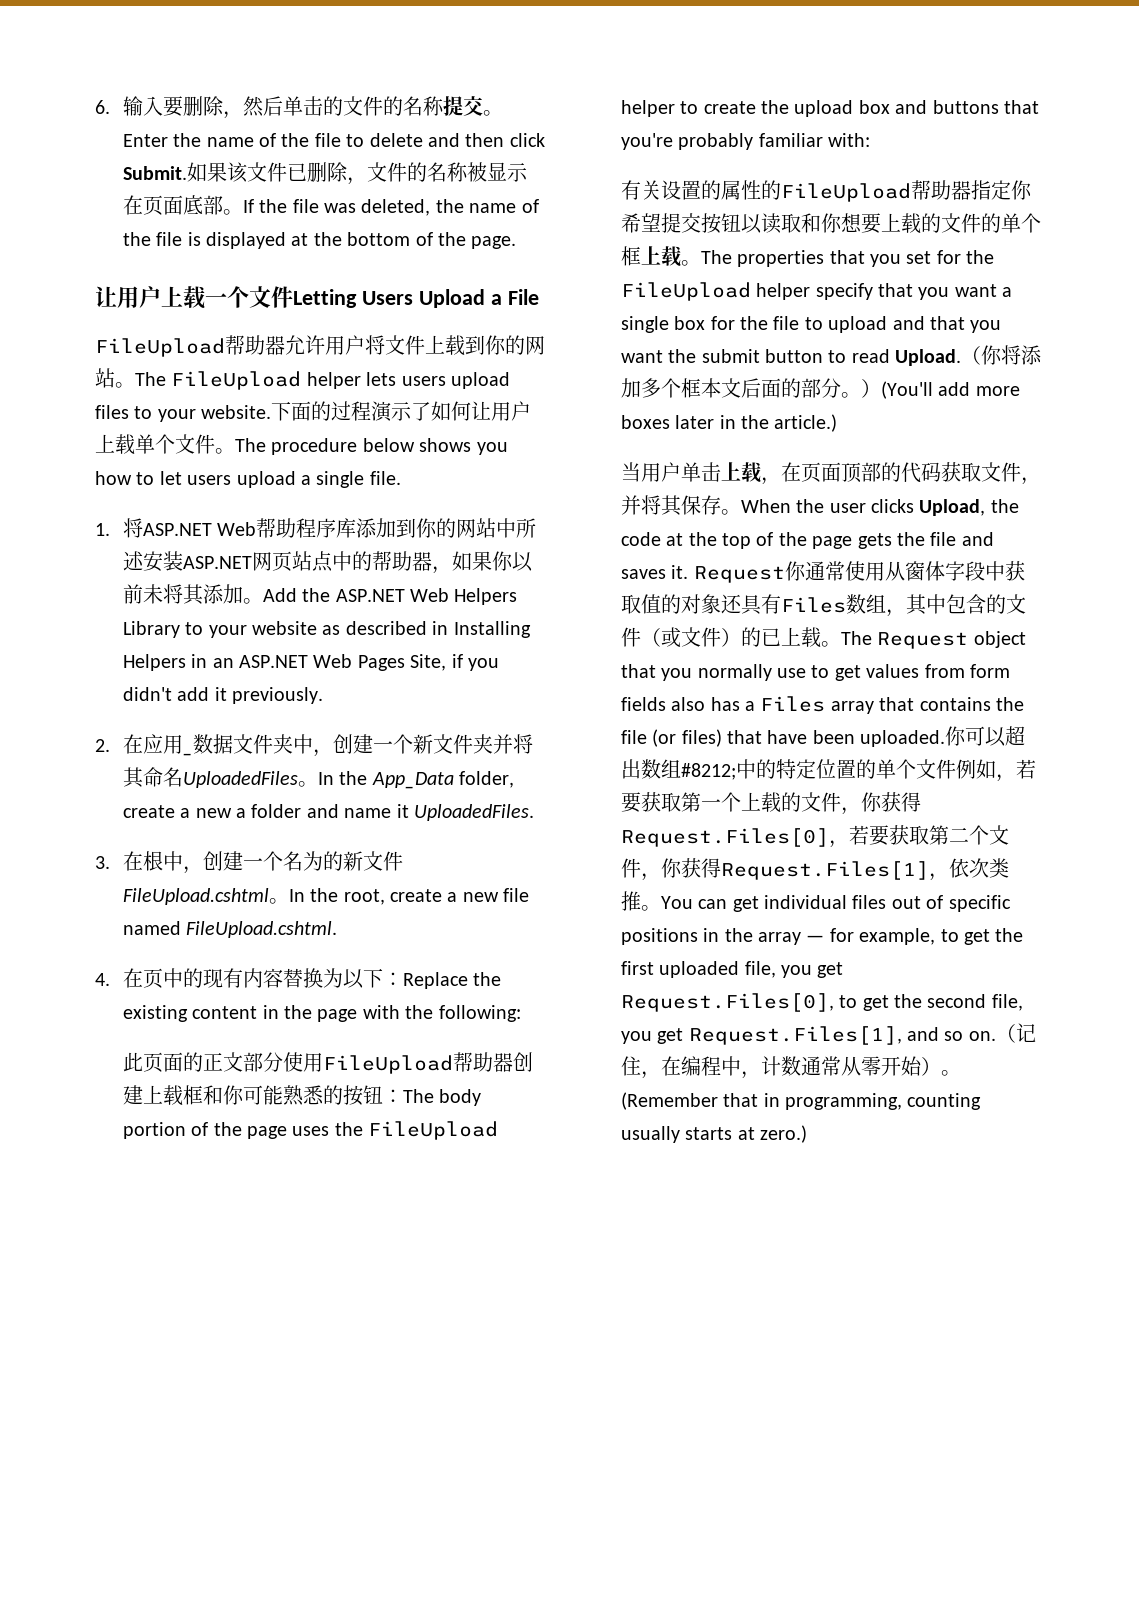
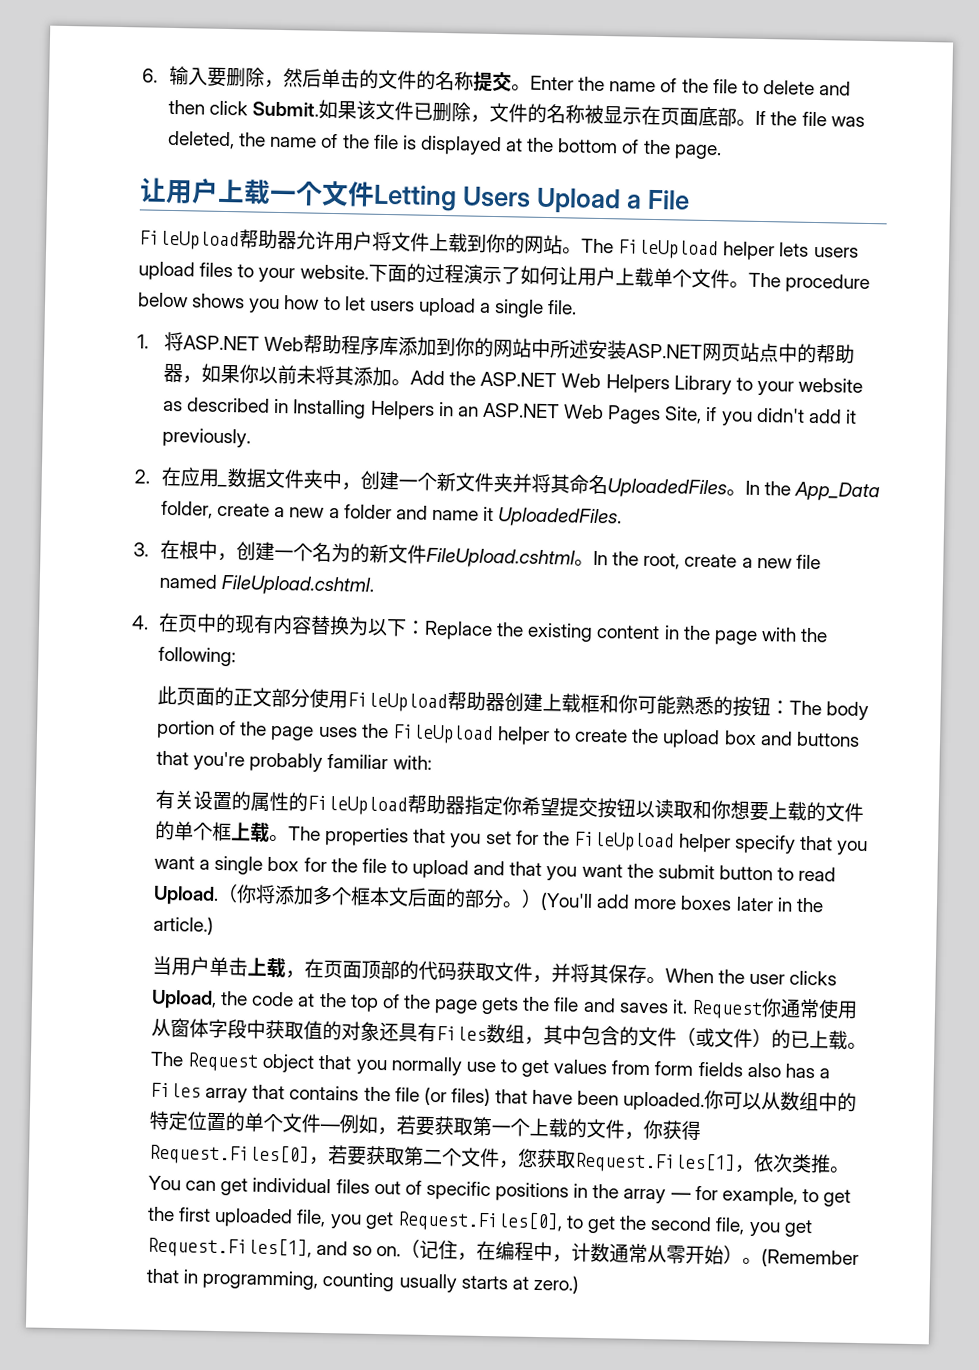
- 你可以超出数组#8212;中的特定位置的单个文件例如，若要获取第一个上载的文件，你获得Request.Files[0]，若要获取第二个文件，你获得Request.Files[1]，依次类推。
+ 你可以从数组中的特定位置的单个文件—例如，若要获取第一个上载的文件，你获得Request.Files[0]，若要获取第二个文件，您获取Request.Files[1]，依次类推。

